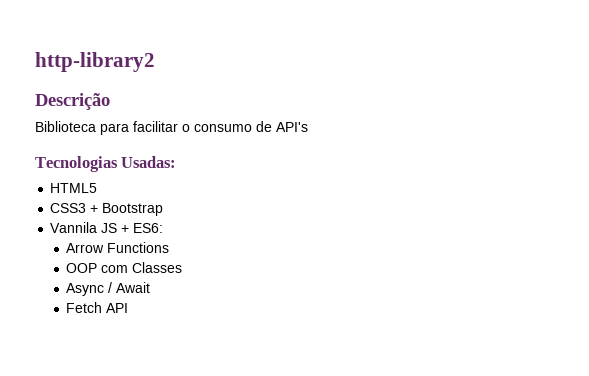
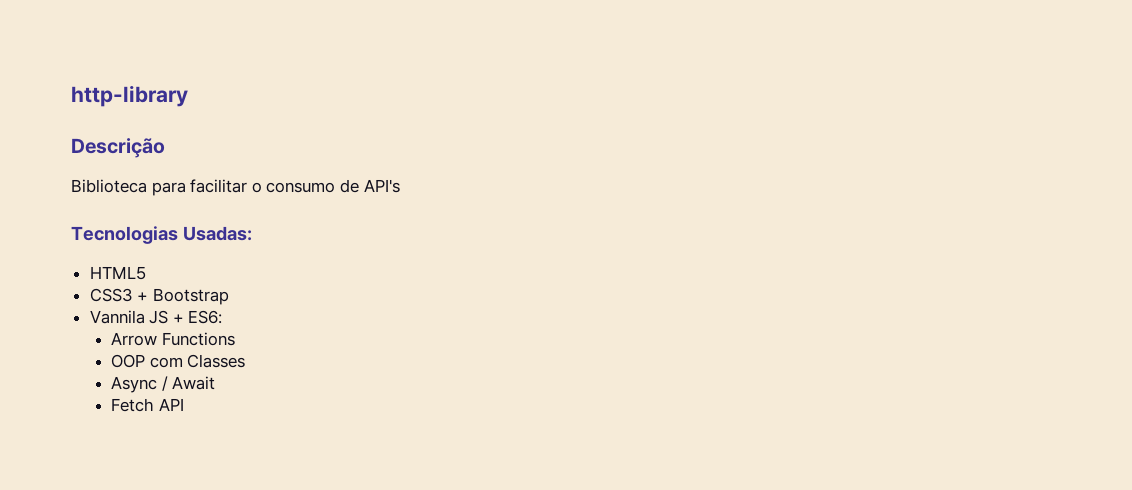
- http-library2
+ http-library

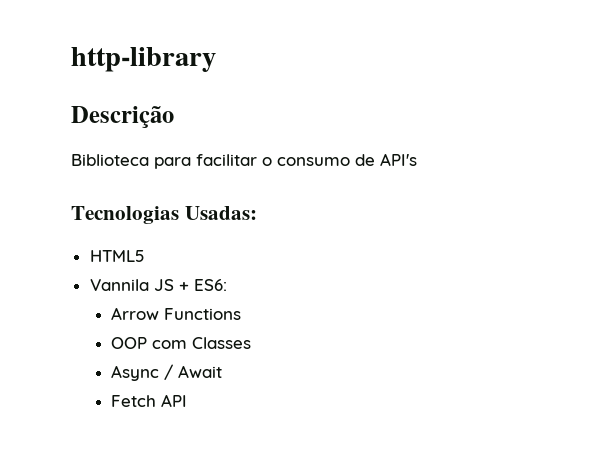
- CSS3 + Bootstrap

